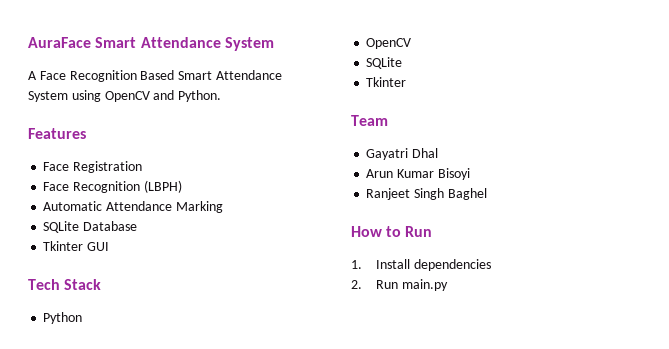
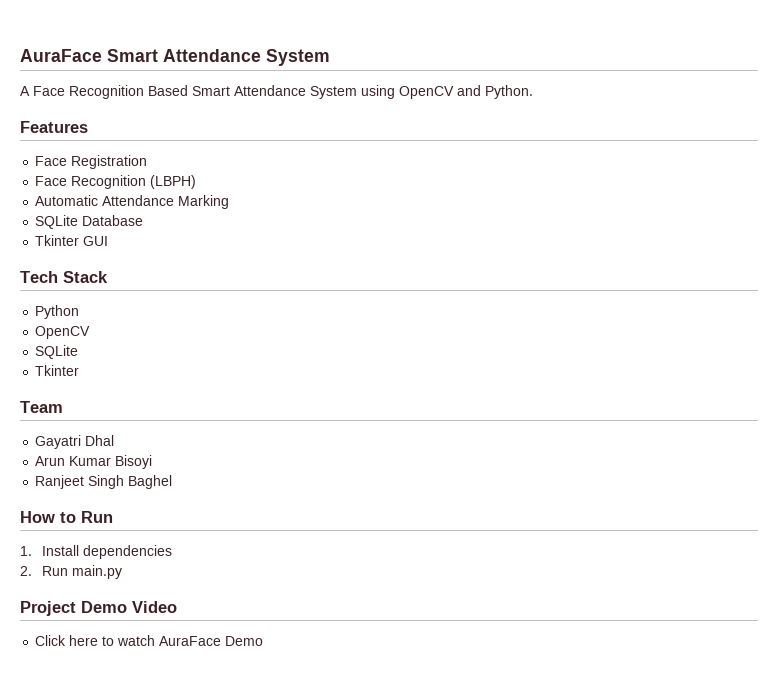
+ Project Demo Video
+ Click here to watch AuraFace Demo

